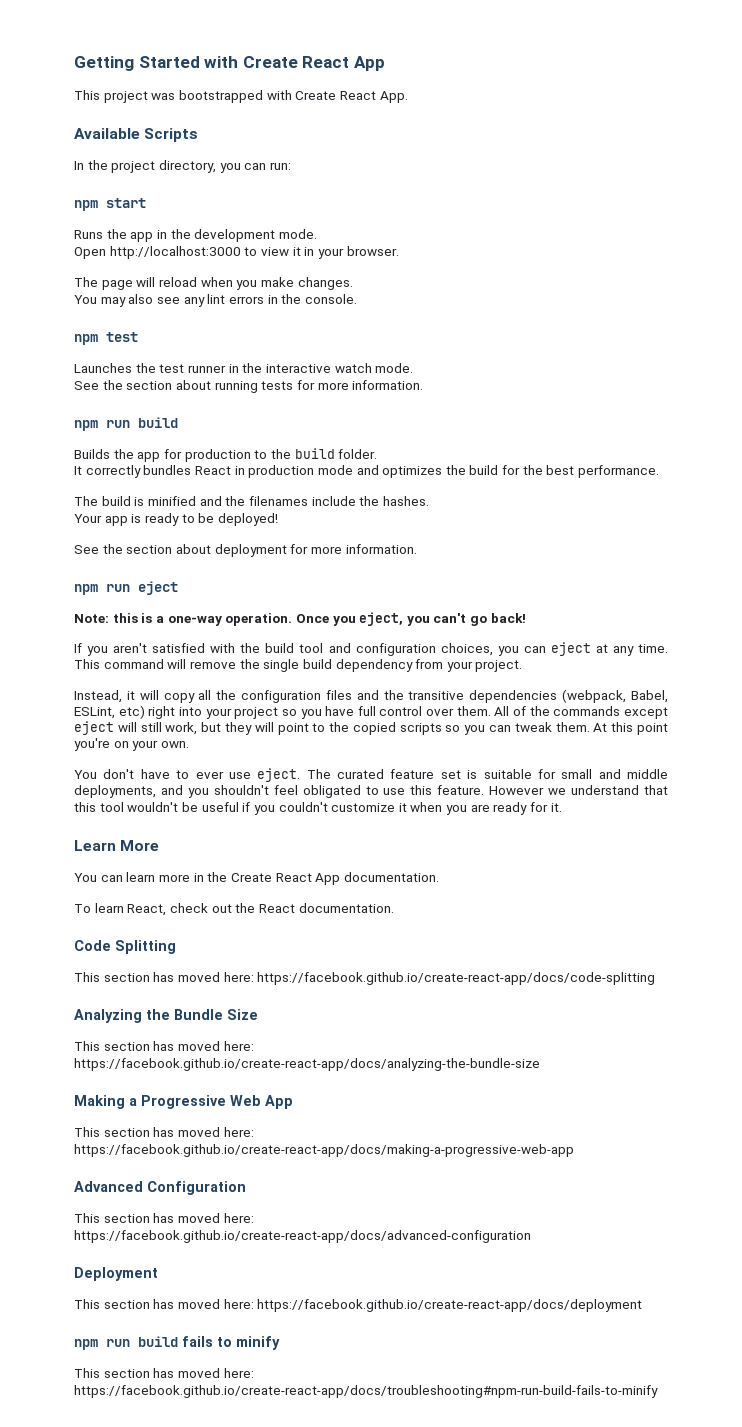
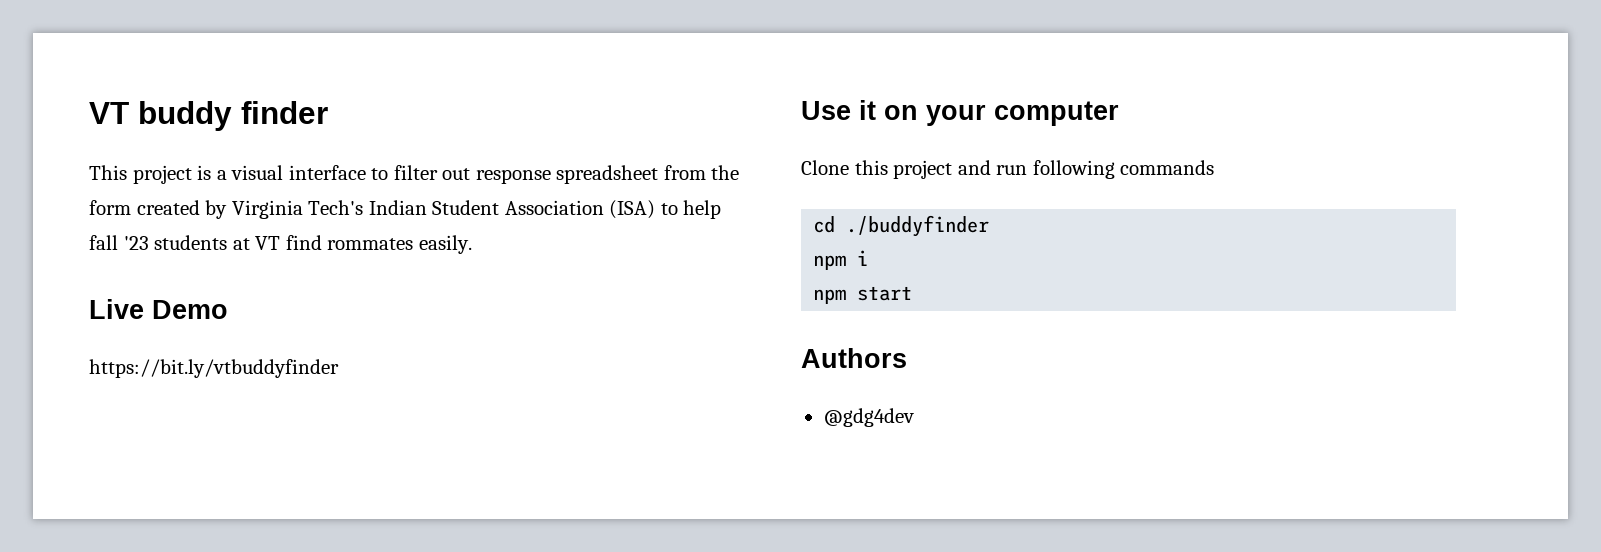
- Getting Started with Create React App
- This project was bootstrapped with Create React App.
- Available Scripts
- In the project directory, you can run:
+ VT buddy finder
+ This project is a visual interface to filter out response spreadsheet from the form created by Virginia Tech's Indian Student Association (ISA) to help fall '23 students at VT find rommates easily.
+ Live Demo
+ https://bit.ly/vtbuddyfinder
+ Use it on your computer
+ Clone this project and run following commands
+ cd ./buddyfinder
+ npm i
  npm start
- Runs the app in the development mode.
- Open http://localhost:3000 to view it in your browser.
- The page will reload when you make changes.
- You may also see any lint errors in the console.
- npm test
- Launches the test runner in the interactive watch mode.
- See the section about running tests for more information.
- npm run build
- Builds the app for production to the build folder.
- It correctly bundles React in production mode and optimizes the build for the best performance.
- The build is minified and the filenames include the hashes.
- Your app is ready to be deployed!
- See the section about deployment for more information.
- npm run eject
- Note: this is a one-way operation. Once you eject, you can't go back!
- If you aren't satisfied with the build tool and configuration choices, you can eject at any time. This command will remove the single build dependency from your project.
- Instead, it will copy all the configuration files and the transitive dependencies (webpack, Babel, ESLint, etc) right into your project so you have full control over them. All of the commands except eject will still work, but they will point to the copied scripts so you can tweak them. At this point you're on your own.
- You don't have to ever use eject. The curated feature set is suitable for small and middle deployments, and you shouldn't feel obligated to use this feature. However we understand that this tool wouldn't be useful if you couldn't customize it when you are ready for it.
- Learn More
- You can learn more in the Create React App documentation.
- To learn React, check out the React documentation.
- Code Splitting
- This section has moved here: https://facebook.github.io/create-react-app/docs/code-splitting
- Analyzing the Bundle Size
- This section has moved here: https://facebook.github.io/create-react-app/docs/analyzing-the-bundle-size
- Making a Progressive Web App
- This section has moved here: https://facebook.github.io/create-react-app/docs/making-a-progressive-web-app
- Advanced Configuration
- This section has moved here: https://facebook.github.io/create-react-app/docs/advanced-configuration
- Deployment
- This section has moved here: https://facebook.github.io/create-react-app/docs/deployment
- npm run build fails to minify
- This section has moved here: https://facebook.github.io/create-react-app/docs/troubleshooting#npm-run-build-fails-to-minify
+ Authors
+ @gdg4dev

